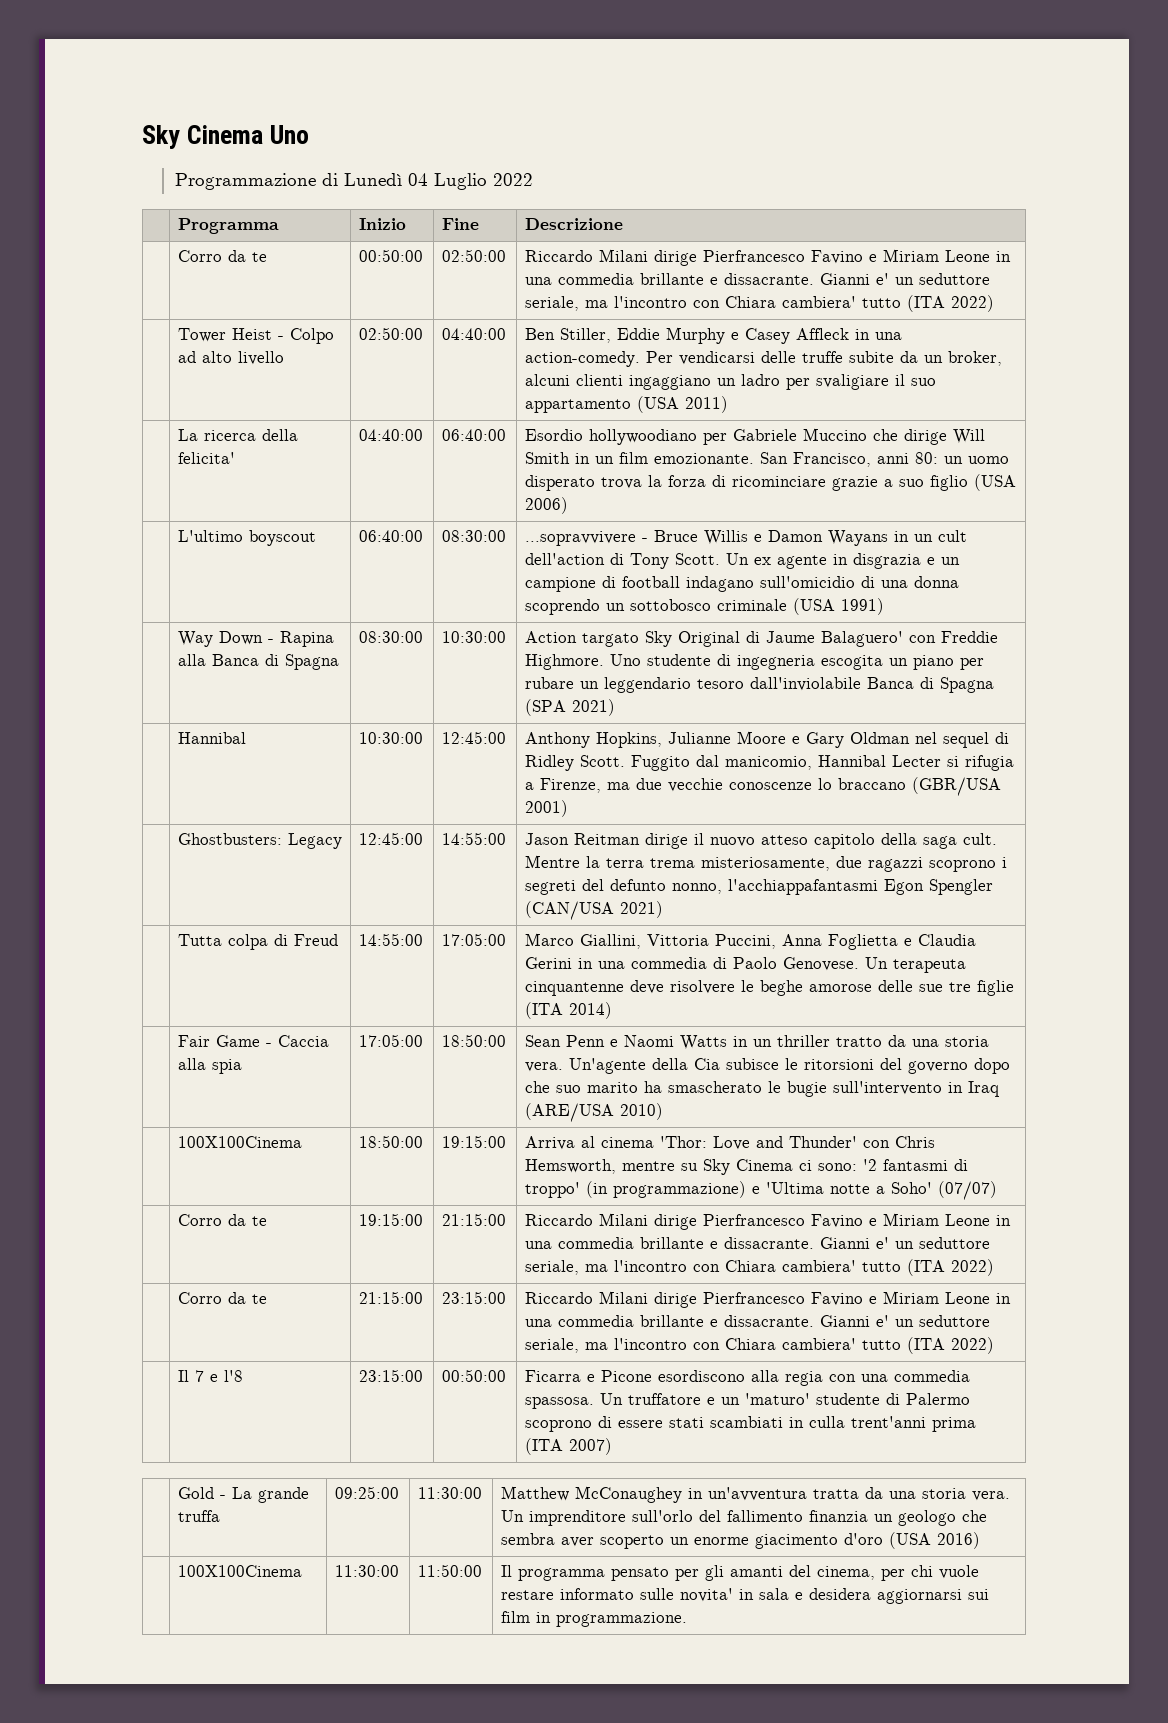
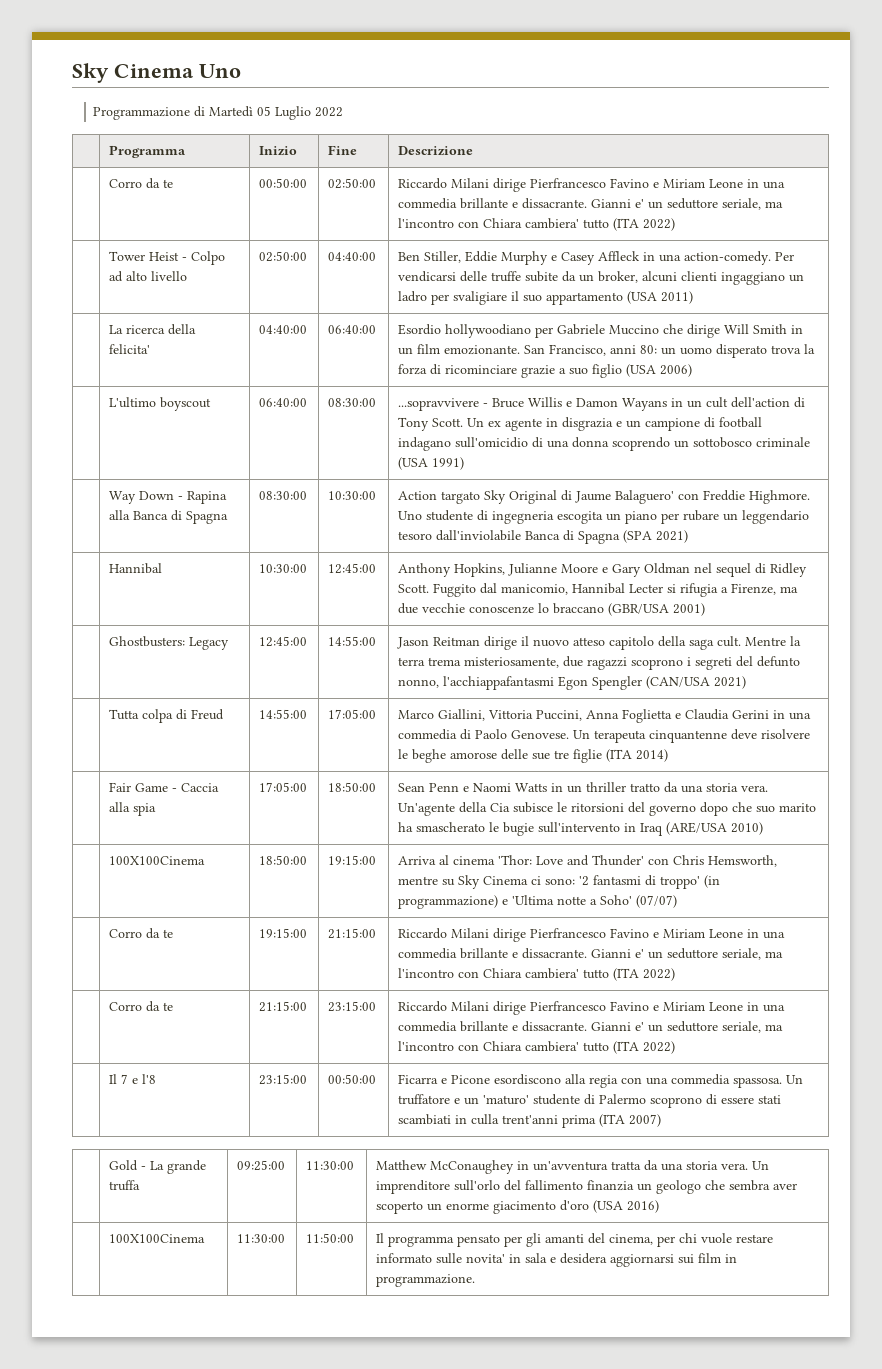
- Programmazione di Lunedì 04 Luglio 2022
+ Programmazione di Martedì 05 Luglio 2022

